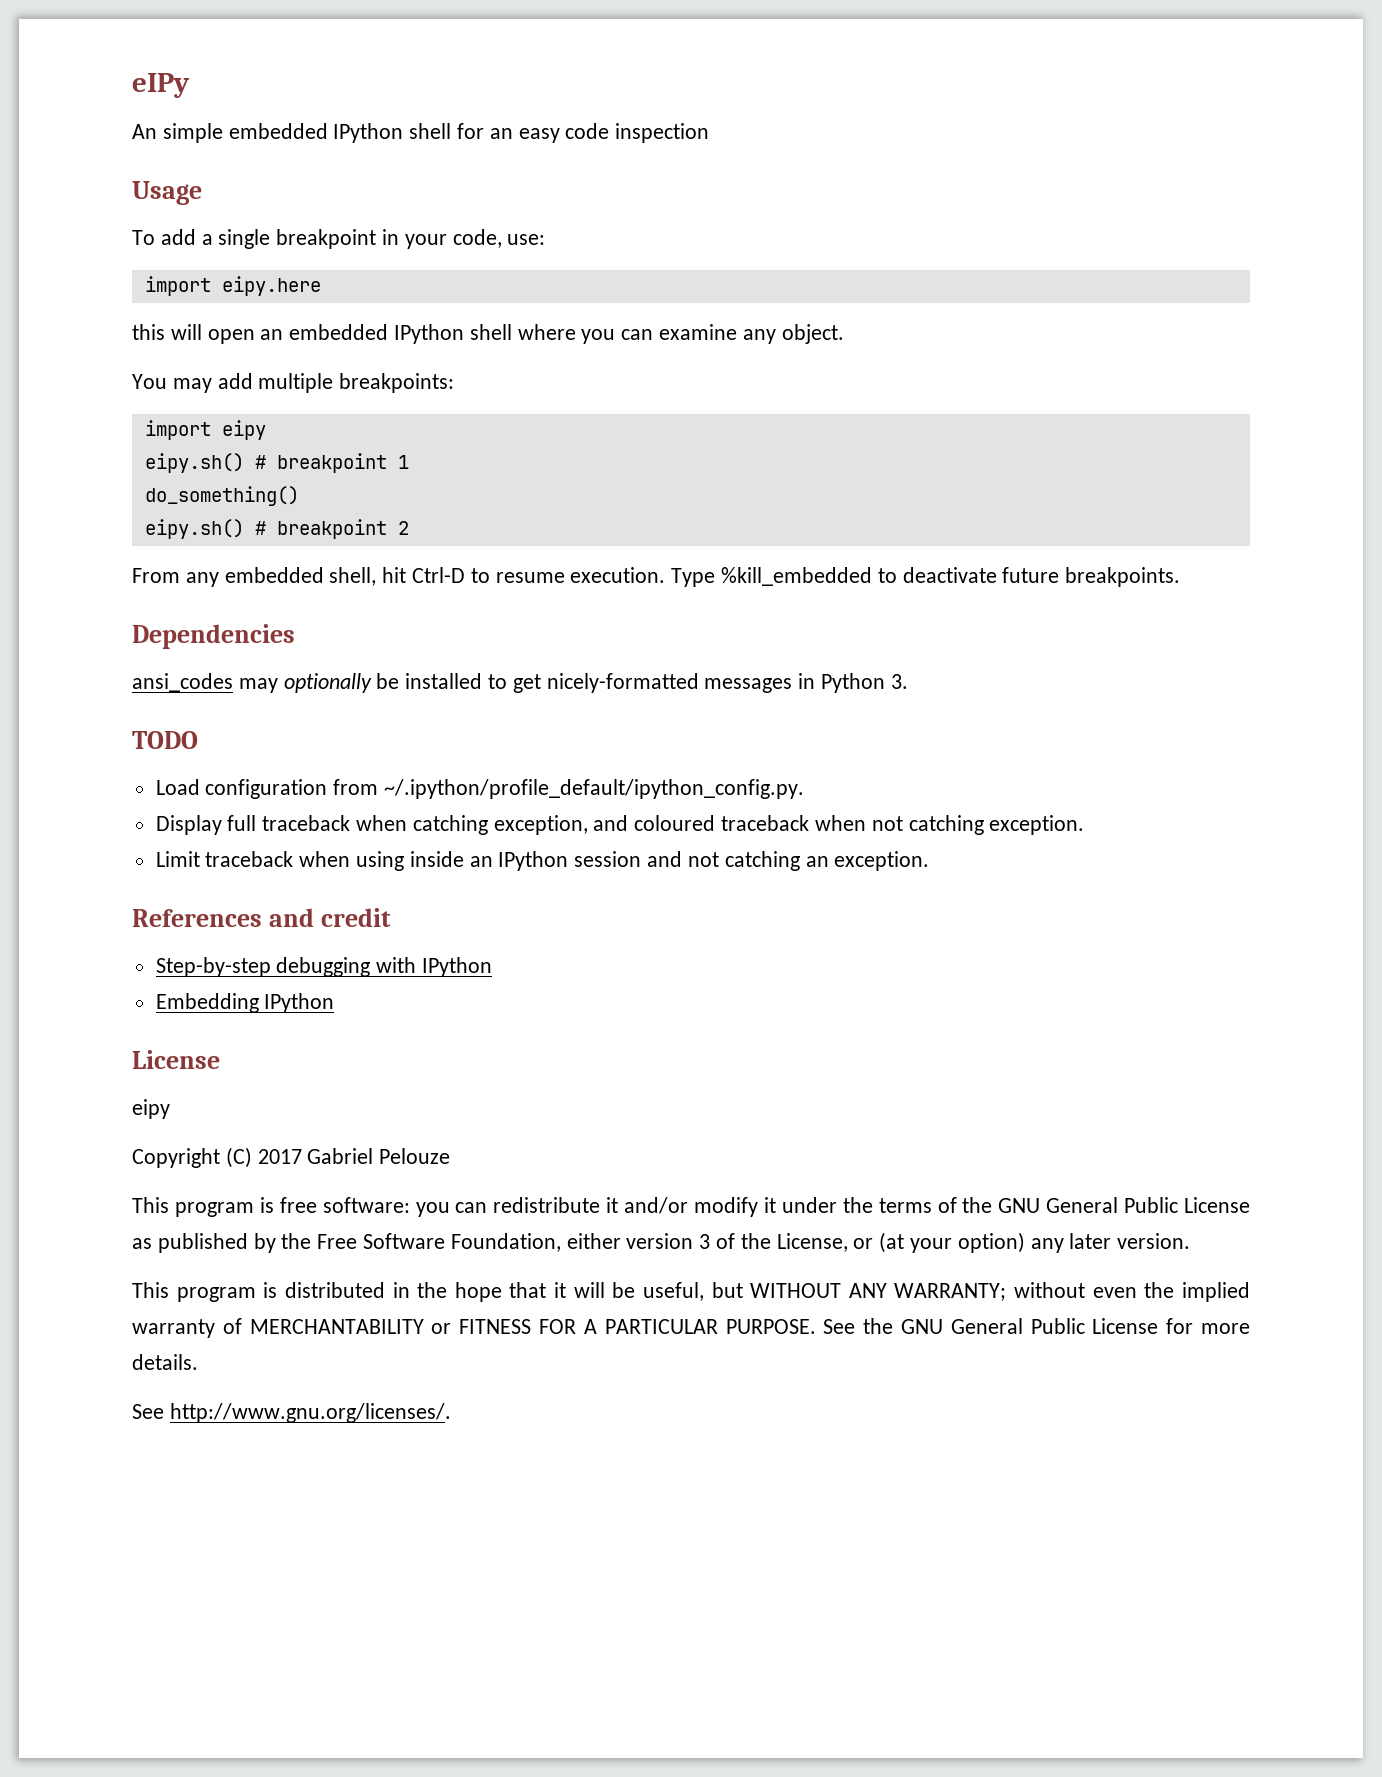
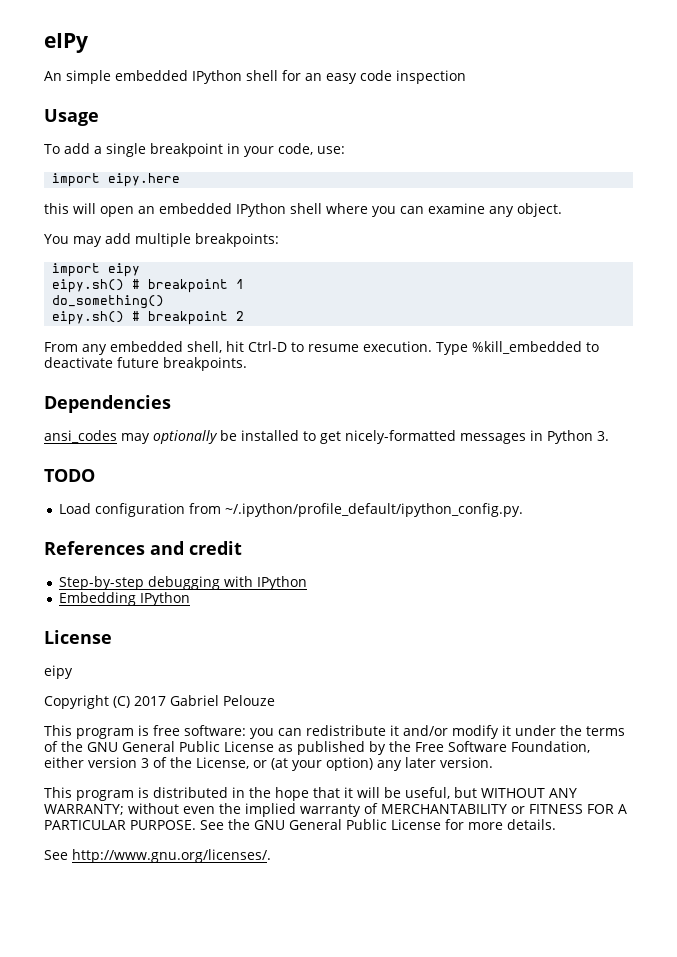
- Display full traceback when catching exception, and coloured traceback when not catching exception.
- Limit traceback when using inside an IPython session and not catching an exception.

